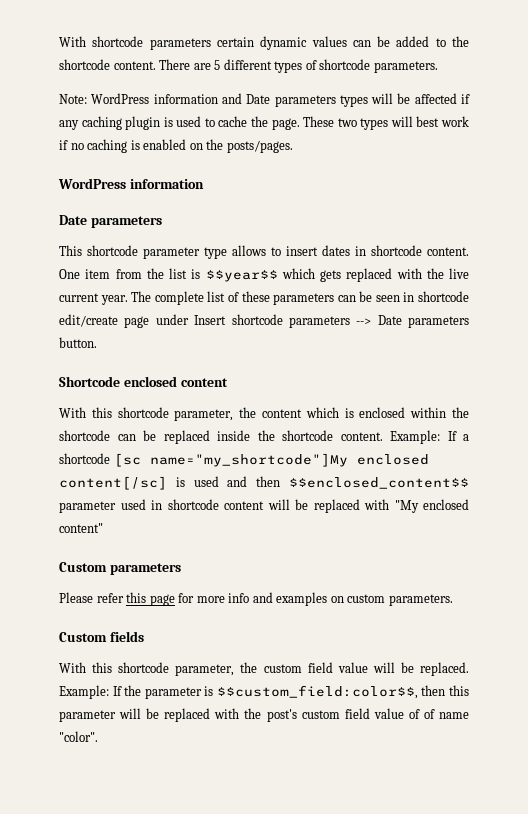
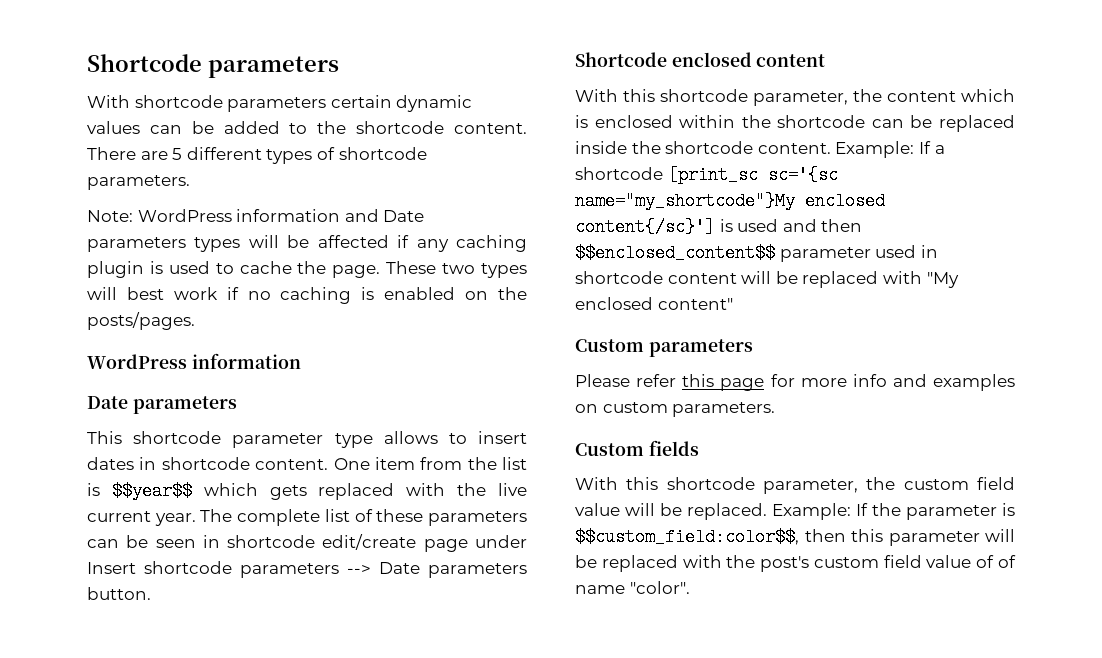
+ Shortcode parameters
- Example: If a shortcode [sc name="my_shortcode"]My enclosed content[/sc] is used and then $$enclosed_content$$ parameter used in shortcode content will be replaced with "My enclosed content"
+ Example: If a shortcode [print_sc sc='{sc name="my_shortcode"}My enclosed content{/sc}'] is used and then $$enclosed_content$$ parameter used in shortcode content will be replaced with "My enclosed content"

